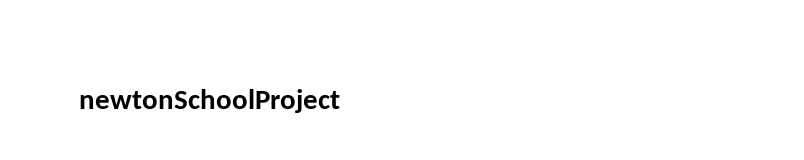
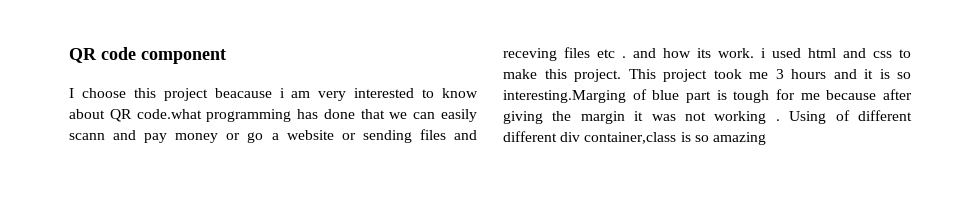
- newtonSchoolProject
+ QR code component
+ I choose this project beacause i am very interested to know about QR code.what programming has done that we can easily scann and pay money or go a website or sending files and receving files etc . and how its work. i used html and css to make this project. This project took me 3 hours and it is so interesting.Marging of blue part is tough for me because after giving the margin it was not working . Using of different different div container,class is so amazing

